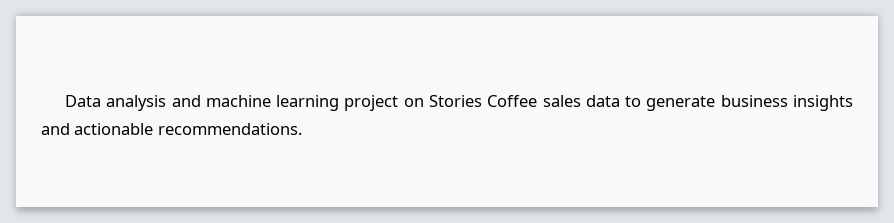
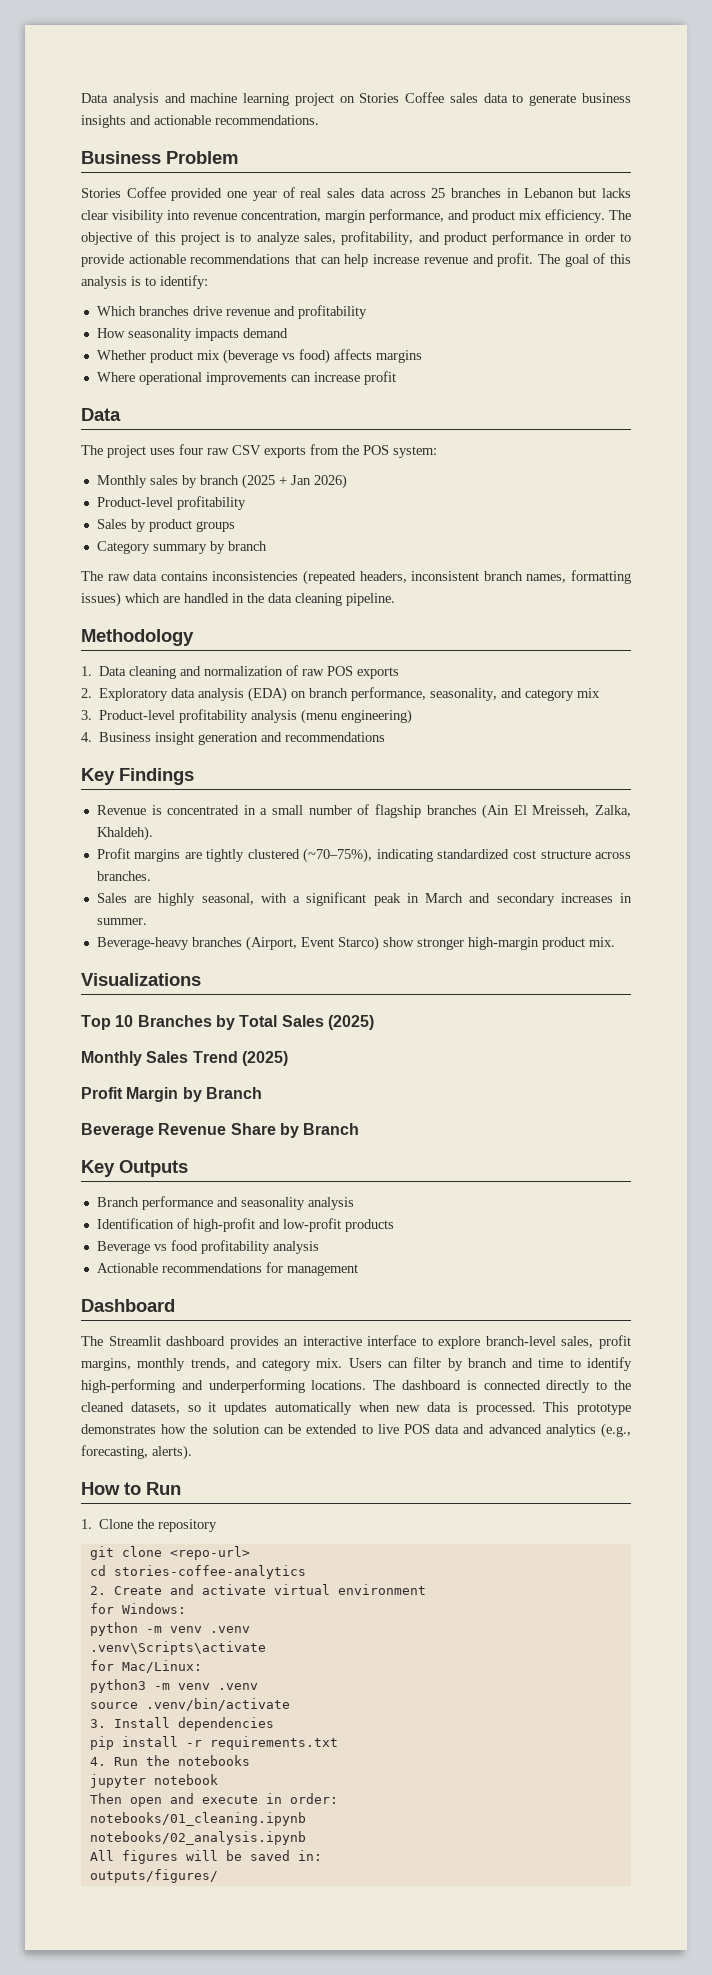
+ Business Problem
+ Stories Coffee provided one year of real sales data across 25 branches in Lebanon but lacks clear visibility into revenue concentration, margin performance, and product mix efficiency. The objective of this project is to analyze sales, profitability, and product performance in order to provide actionable recommendations that can help increase revenue and profit. The goal of this analysis is to identify:
+ Which branches drive revenue and profitability
+ How seasonality impacts demand
+ Whether product mix (beverage vs food) affects margins
+ Where operational improvements can increase profit
+ Data
+ The project uses four raw CSV exports from the POS system:
+ Monthly sales by branch (2025 + Jan 2026)
+ Product-level profitability
+ Sales by product groups
+ Category summary by branch
+ The raw data contains inconsistencies (repeated headers, inconsistent branch names, formatting issues) which are handled in the data cleaning pipeline.
+ Methodology
+ 1. Data cleaning and normalization of raw POS exports
+ 2. Exploratory data analysis (EDA) on branch performance, seasonality, and category mix
+ 3. Product-level profitability analysis (menu engineering)
+ 4. Business insight generation and recommendations
+ Key Findings
+ Revenue is concentrated in a small number of flagship branches (Ain El Mreisseh, Zalka, Khaldeh).
+ Profit margins are tightly clustered (~70–75%), indicating standardized cost structure across branches.
+ Sales are highly seasonal, with a significant peak in March and secondary increases in summer.
+ Beverage-heavy branches (Airport, Event Starco) show stronger high-margin product mix.
+ Visualizations
+ Top 10 Branches by Total Sales (2025)
+ Monthly Sales Trend (2025)
+ Profit Margin by Branch
+ Beverage Revenue Share by Branch
+ Key Outputs
+ Branch performance and seasonality analysis
+ Identification of high-profit and low-profit products
+ Beverage vs food profitability analysis
+ Actionable recommendations for management
+ Dashboard
+ The Streamlit dashboard provides an interactive interface to explore branch-level sales, profit margins, monthly trends, and category mix. Users can filter by branch and time to identify high-performing and underperforming locations. The dashboard is connected directly to the cleaned datasets, so it updates automatically when new data is processed. This prototype demonstrates how the solution can be extended to live POS data and advanced analytics (e.g., forecasting, alerts).
+ How to Run
+ 1. Clone the repository
+ git clone <repo-url>
+ cd stories-coffee-analytics
+ 2. Create and activate virtual environment
+ for Windows:
+ python -m venv .venv
+ .venv\Scripts\activate
+ for Mac/Linux:
+ python3 -m venv .venv
+ source .venv/bin/activate
+ 3. Install dependencies
+ pip install -r requirements.txt
+ 4. Run the notebooks
+ jupyter notebook
+ Then open and execute in order:
+ notebooks/01_cleaning.ipynb
+ notebooks/02_analysis.ipynb
+ All figures will be saved in:
+ outputs/figures/

